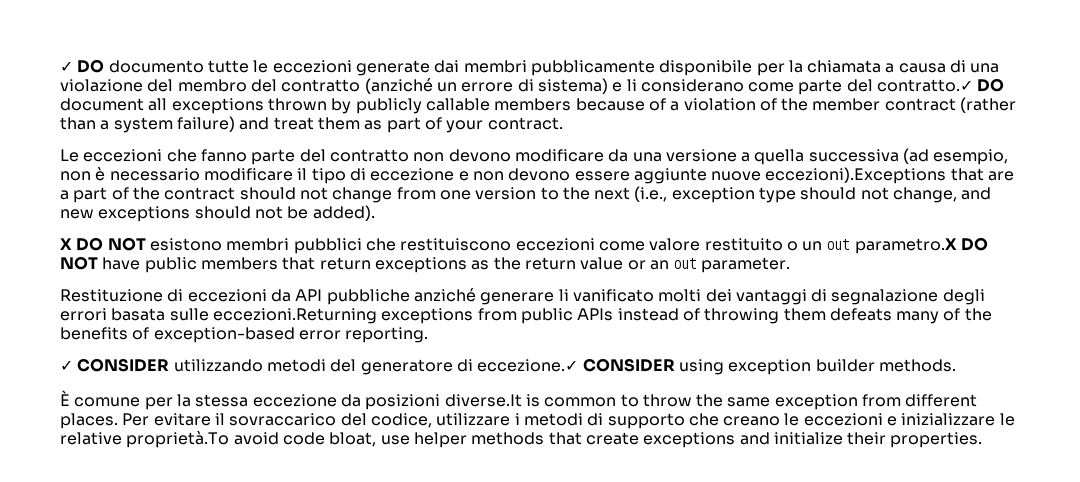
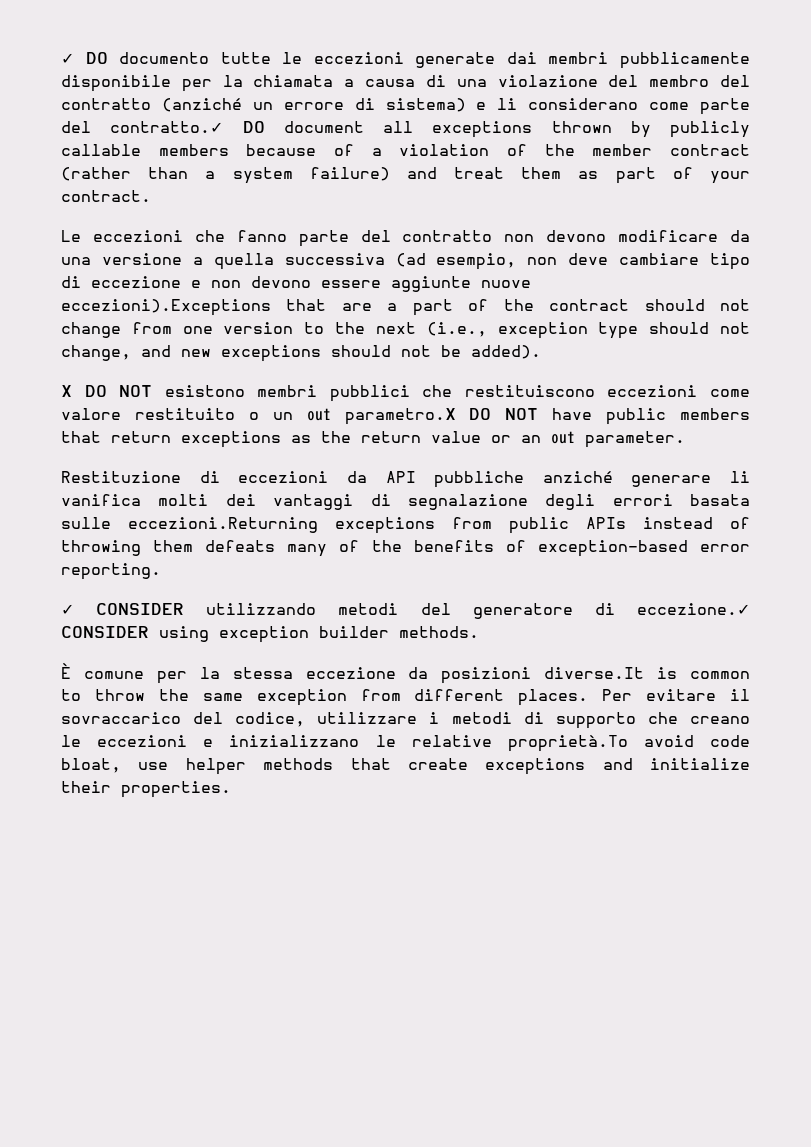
- Le eccezioni che fanno parte del contratto non devono modificare da una versione a quella successiva (ad esempio, non è necessario modificare il tipo di eccezione e non devono essere aggiunte nuove eccezioni).Exceptions that are a part of the contract should not change from one version to the next (i.e., exception type should not change, and new exceptions should not be added).
+ Le eccezioni che fanno parte del contratto non devono modificare da una versione a quella successiva (ad esempio, non deve cambiare tipo di eccezione e non devono essere aggiunte nuove eccezioni).Exceptions that are a part of the contract should not change from one version to the next (i.e., exception type should not change, and new exceptions should not be added).
- Restituzione di eccezioni da API pubbliche anziché generare li vanificato molti dei vantaggi di segnalazione degli errori basata sulle eccezioni.Returning exceptions from public APIs instead of throwing them defeats many of the benefits of exception-based error reporting.
+ Restituzione di eccezioni da API pubbliche anziché generare li vanifica molti dei vantaggi di segnalazione degli errori basata sulle eccezioni.Returning exceptions from public APIs instead of throwing them defeats many of the benefits of exception-based error reporting.
- Per evitare il sovraccarico del codice, utilizzare i metodi di supporto che creano le eccezioni e inizializzare le relative proprietà.To avoid code bloat, use helper methods that create exceptions and initialize their properties.
+ Per evitare il sovraccarico del codice, utilizzare i metodi di supporto che creano le eccezioni e inizializzano le relative proprietà.To avoid code bloat, use helper methods that create exceptions and initialize their properties.

